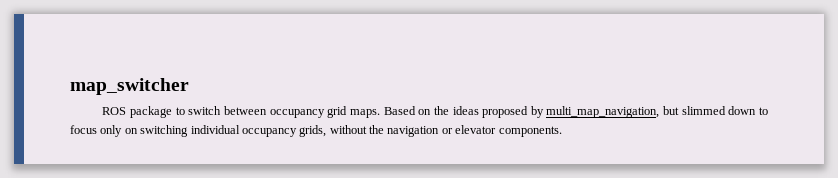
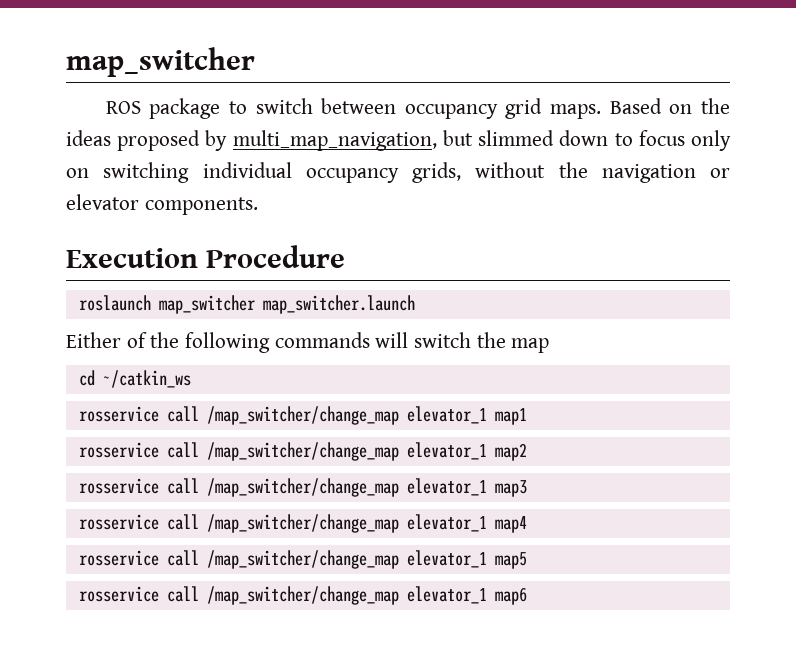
+ Execution Procedure
+ roslaunch map_switcher map_switcher.launch
+ Either of the following commands will switch the map
+ cd ~/catkin_ws
+ rosservice call /map_switcher/change_map elevator_1 map1
+ rosservice call /map_switcher/change_map elevator_1 map2
+ rosservice call /map_switcher/change_map elevator_1 map3
+ rosservice call /map_switcher/change_map elevator_1 map4
+ rosservice call /map_switcher/change_map elevator_1 map5
+ rosservice call /map_switcher/change_map elevator_1 map6

